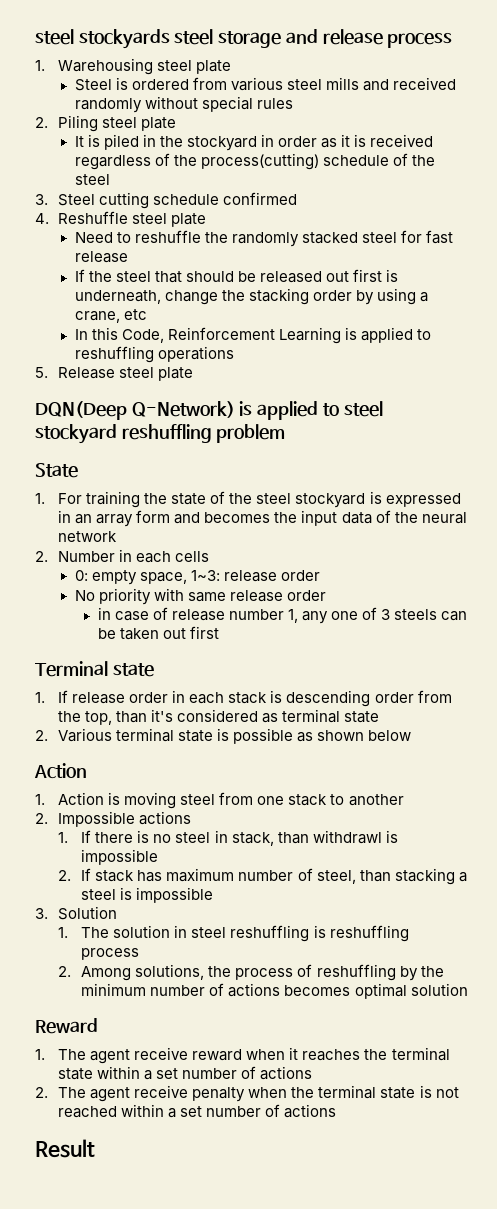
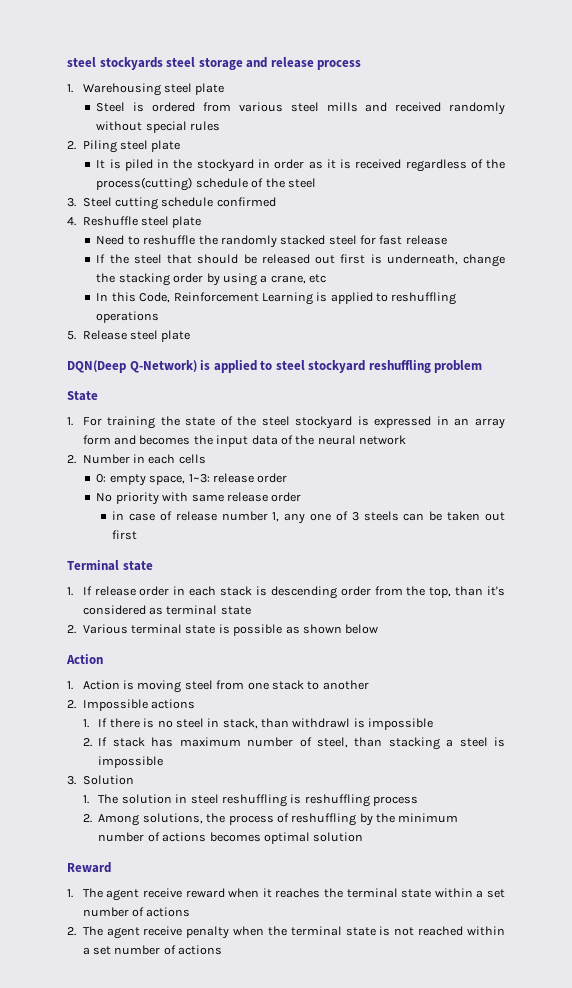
- Result

